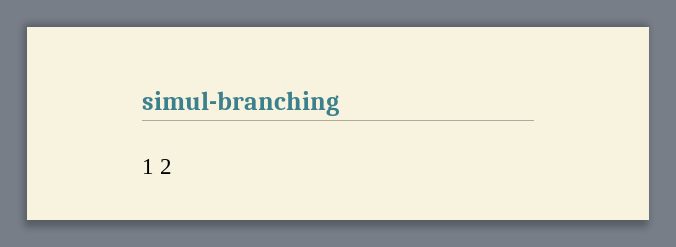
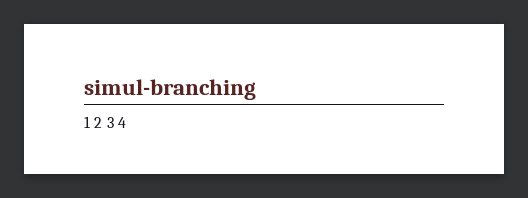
- 1 2
+ 1 2 3 4

